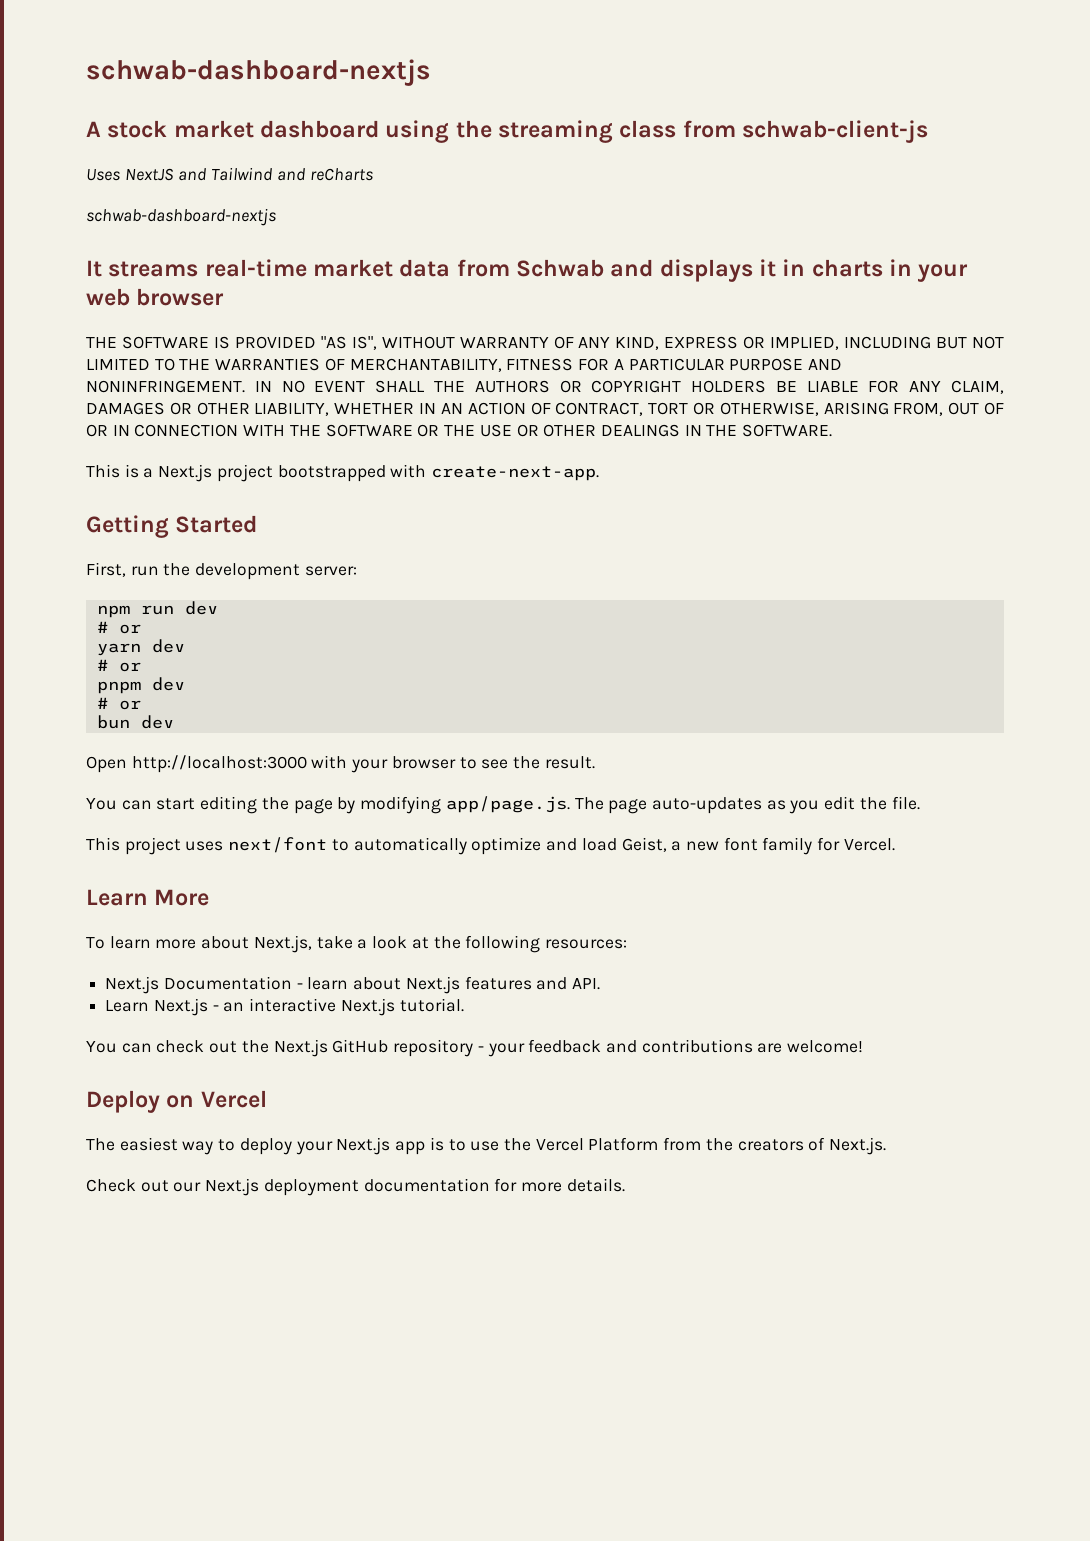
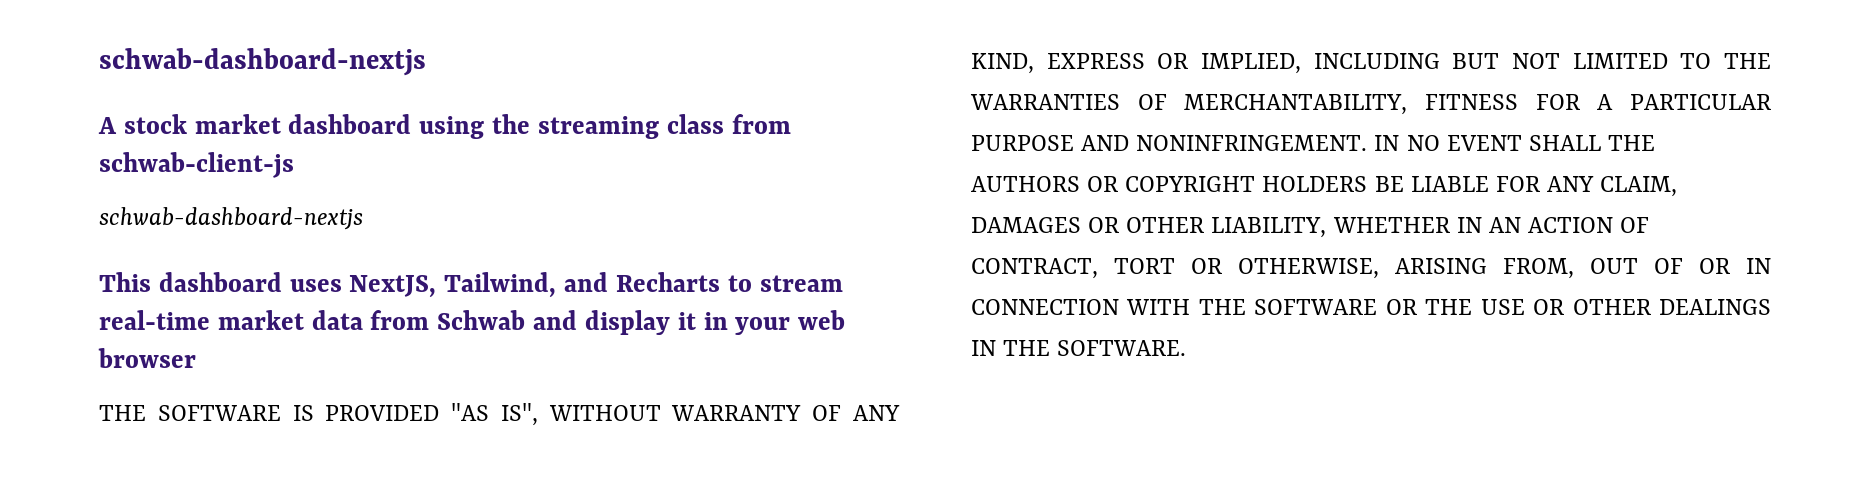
  A stock market dashboard using the streaming class from schwab-client-js
- Uses NextJS and Tailwind and reCharts
  schwab-dashboard-nextjs
- It streams real-time market data from Schwab and displays it in charts in your web browser
+ This dashboard uses NextJS, Tailwind, and Recharts to stream real-time market data from Schwab and display it in your web browser
- This is a Next.js project bootstrapped with create-next-app.
- Getting Started
- First, run the development server:
- npm run dev
- # or
- yarn dev
- # or
- pnpm dev
- # or
- bun dev
- Open http://localhost:3000 with your browser to see the result.
- You can start editing the page by modifying app/page.js. The page auto-updates as you edit the file.
- This project uses next/font to automatically optimize and load Geist, a new font family for Vercel.
- Learn More
- To learn more about Next.js, take a look at the following resources:
- Next.js Documentation - learn about Next.js features and API.
- Learn Next.js - an interactive Next.js tutorial.
- You can check out the Next.js GitHub repository - your feedback and contributions are welcome!
- Deploy on Vercel
- The easiest way to deploy your Next.js app is to use the Vercel Platform from the creators of Next.js.
- Check out our Next.js deployment documentation for more details.

